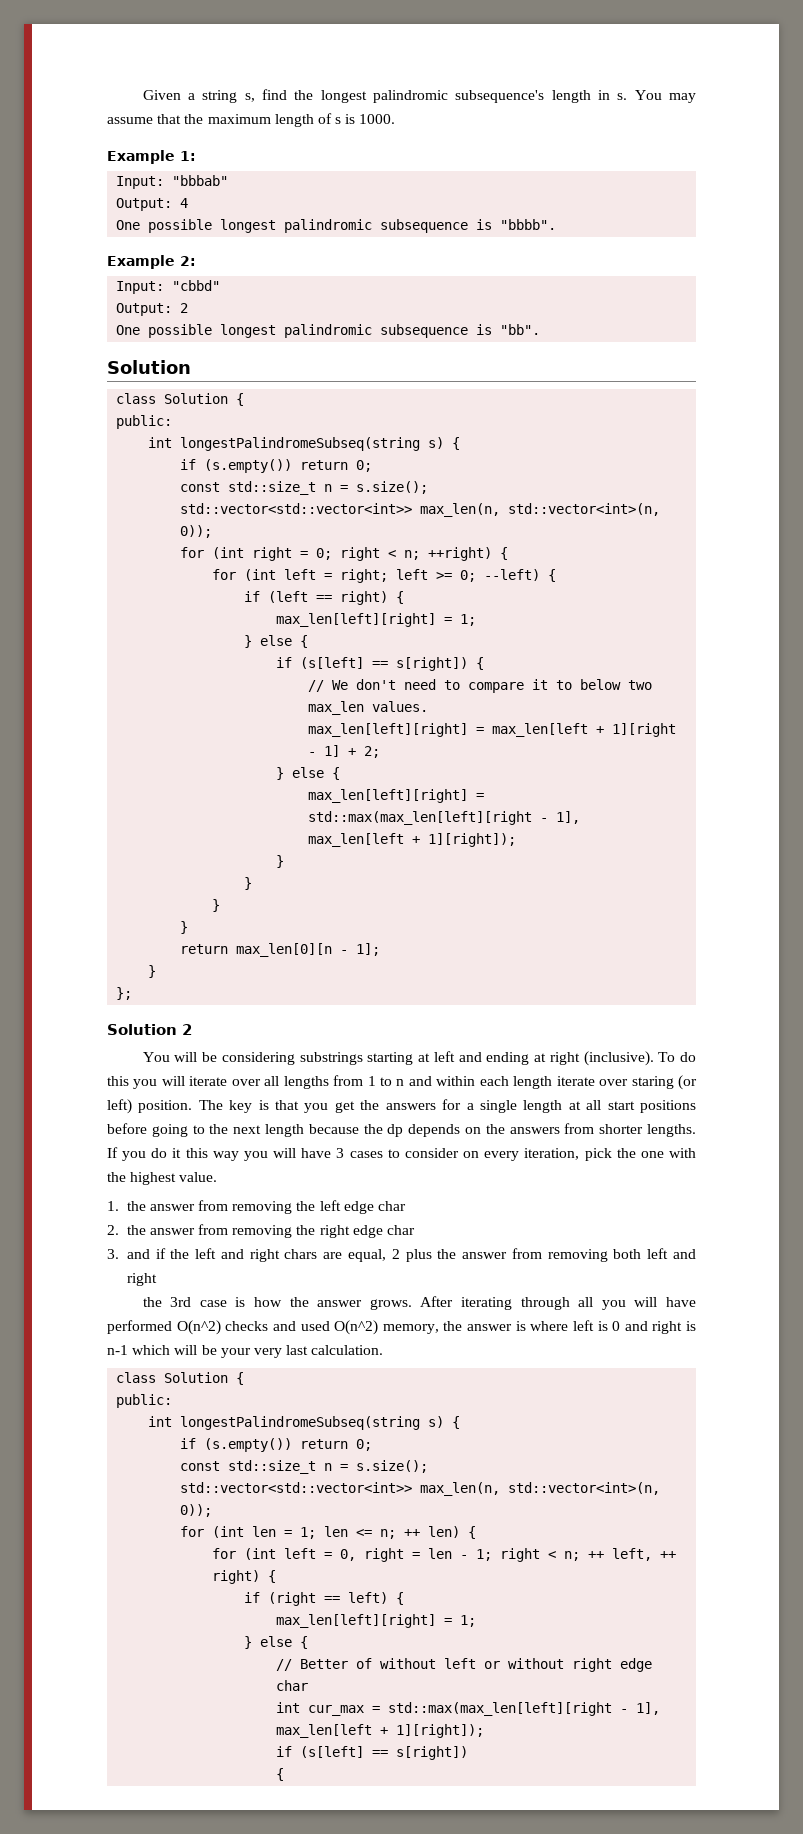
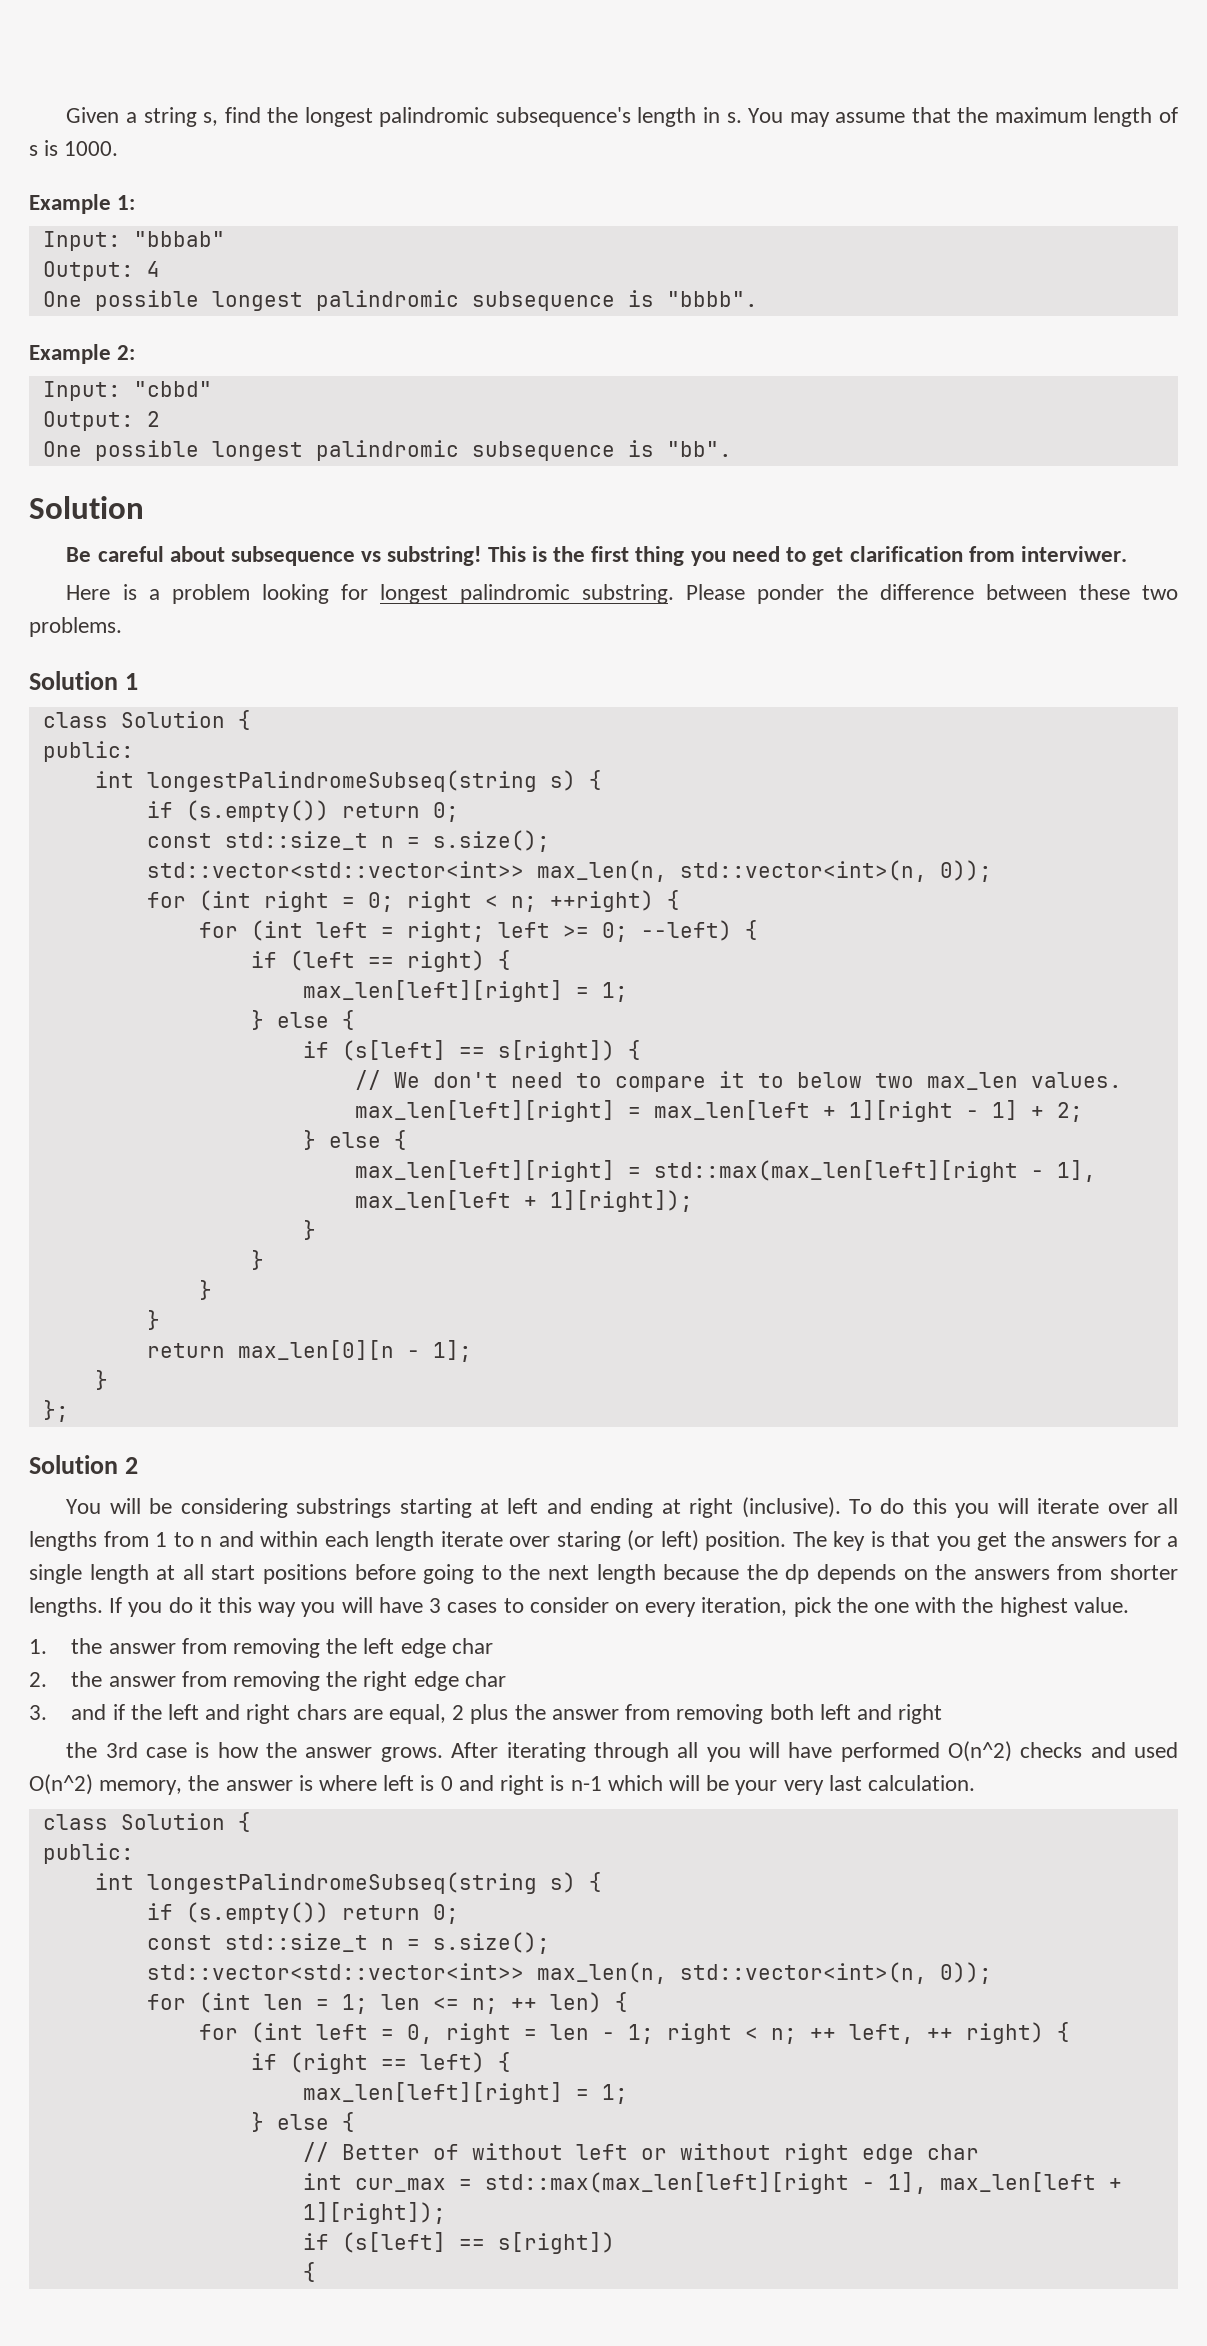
+ Be careful about subsequence vs substring! This is the first thing you need to get clarification from interviwer.
+ Here is a problem looking for longest palindromic substring. Please ponder the difference between these two problems.
+ Solution 1

